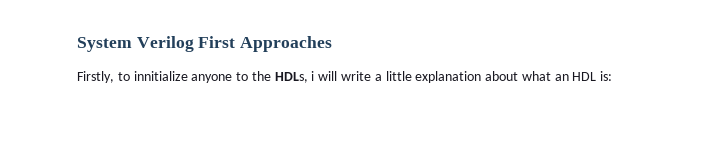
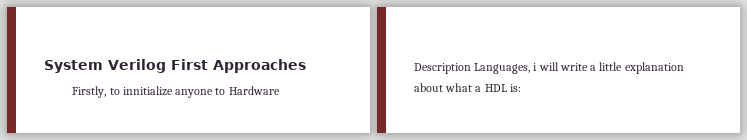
- Firstly, to innitialize anyone to the HDLs, i will write a little explanation about what an HDL is:
+ Firstly, to innitialize anyone to Hardware Description Languages, i will write a little explanation about what a HDL is:

